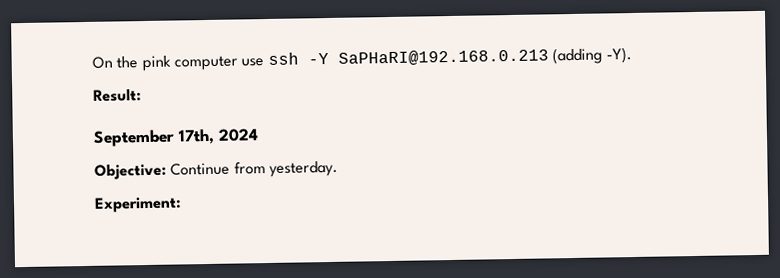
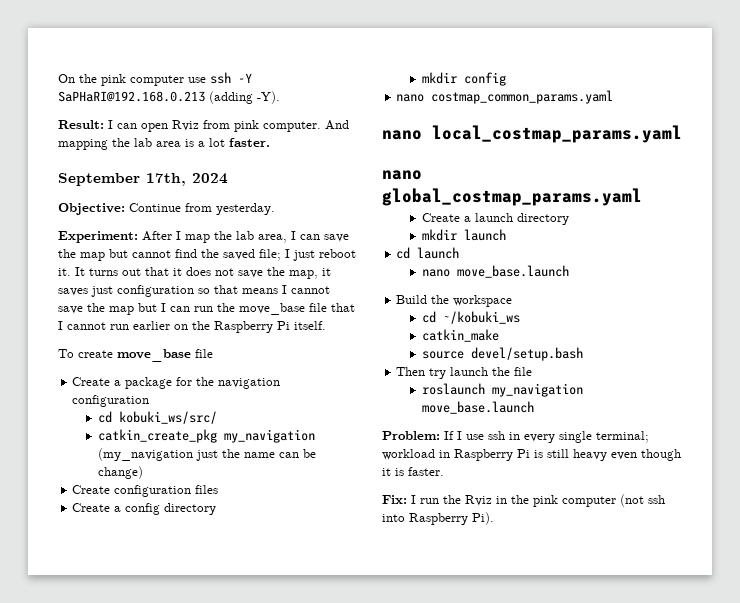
- Result:
+ Result: I can open Rviz from pink computer. And mapping the lab area is a lot faster.
- Experiment:
+ Experiment: After I map the lab area, I can save the map but cannot find the saved file; I just reboot it. It turns out that it does not save the map, it saves just configuration so that means I cannot save the map but I can run the move_base file that I cannot run earlier on the Raspberry Pi itself.
+ To create move_base file
+ Create a package for the navigation configuration
+ cd kobuki_ws/src/
+ catkin_create_pkg my_navigation (my_navigation just the name can be change)
+ Create configuration files
+ Create a config directory
+ mkdir config
+ nano costmap_common_params.yaml
+ nano local_costmap_params.yaml
+ nano global_costmap_params.yaml
+ Create a launch directory
+ mkdir launch
+ cd launch
+ nano move_base.launch
+ Build the workspace
+ cd ~/kobuki_ws
+ catkin_make
+ source devel/setup.bash
+ Then try launch the file
+ roslaunch my_navigation move_base.launch
+ Problem: If I use ssh in every single terminal; workload in Raspberry Pi is still heavy even though it is faster.
+ Fix: I run the Rviz in the pink computer (not ssh into Raspberry Pi).

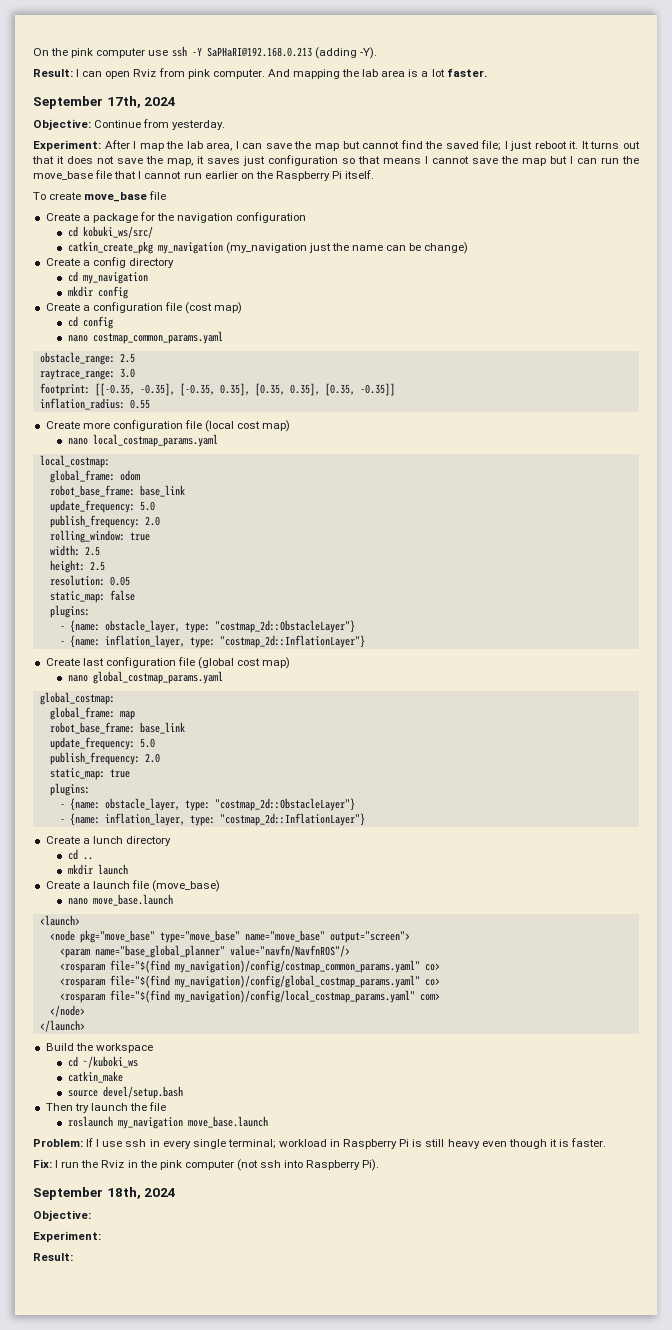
- Create configuration files
+ cd my_navigation
+ Create a configuration file (cost map)
+ cd config
  nano costmap_common_params.yaml
+ obstacle_range: 2.5
+ raytrace_range: 3.0
+ footprint: [[-0.35, -0.35], [-0.35, 0.35], [0.35, 0.35], [0.35, -0.35]]
+ inflation_radius: 0.55
+ Create more configuration file (local cost map)
  nano local_costmap_params.yaml
+ local_costmap:
+ global_frame: odom
+ robot_base_frame: base_link
+ update_frequency: 5.0
+ publish_frequency: 2.0
+ rolling_window: true
+ width: 2.5
+ height: 2.5
+ resolution: 0.05
+ static_map: false
+ plugins:
+ - {name: obstacle_layer, type: "costmap_2d::ObstacleLayer"}
+ - {name: inflation_layer, type: "costmap_2d::InflationLayer"}
+ Create last configuration file (global cost map)
  nano global_costmap_params.yaml
- Create a launch directory
+ global_costmap:
+ global_frame: map
+ robot_base_frame: base_link
+ update_frequency: 5.0
+ publish_frequency: 2.0
+ static_map: true
+ plugins:
+ - {name: obstacle_layer, type: "costmap_2d::ObstacleLayer"}
+ - {name: inflation_layer, type: "costmap_2d::InflationLayer"}
+ Create a lunch directory
+ cd ..
- cd launch
+ Create a launch file (move_base)
+ <launch>
+ <node pkg="move_base" type="move_base" name="move_base" output="screen">
+ <param name="base_global_planner" value="navfn/NavfnROS"/>
+ <rosparam file="$(find my_navigation)/config/costmap_common_params.yaml" co>
+ <rosparam file="$(find my_navigation)/config/global_costmap_params.yaml" co>
+ <rosparam file="$(find my_navigation)/config/local_costmap_params.yaml" com>
+ </node>
+ </launch>
- cd ~/kobuki_ws
+ cd ~/kuboki_ws
+ September 18th, 2024
+ Objective:
+ Experiment:
+ Result:

